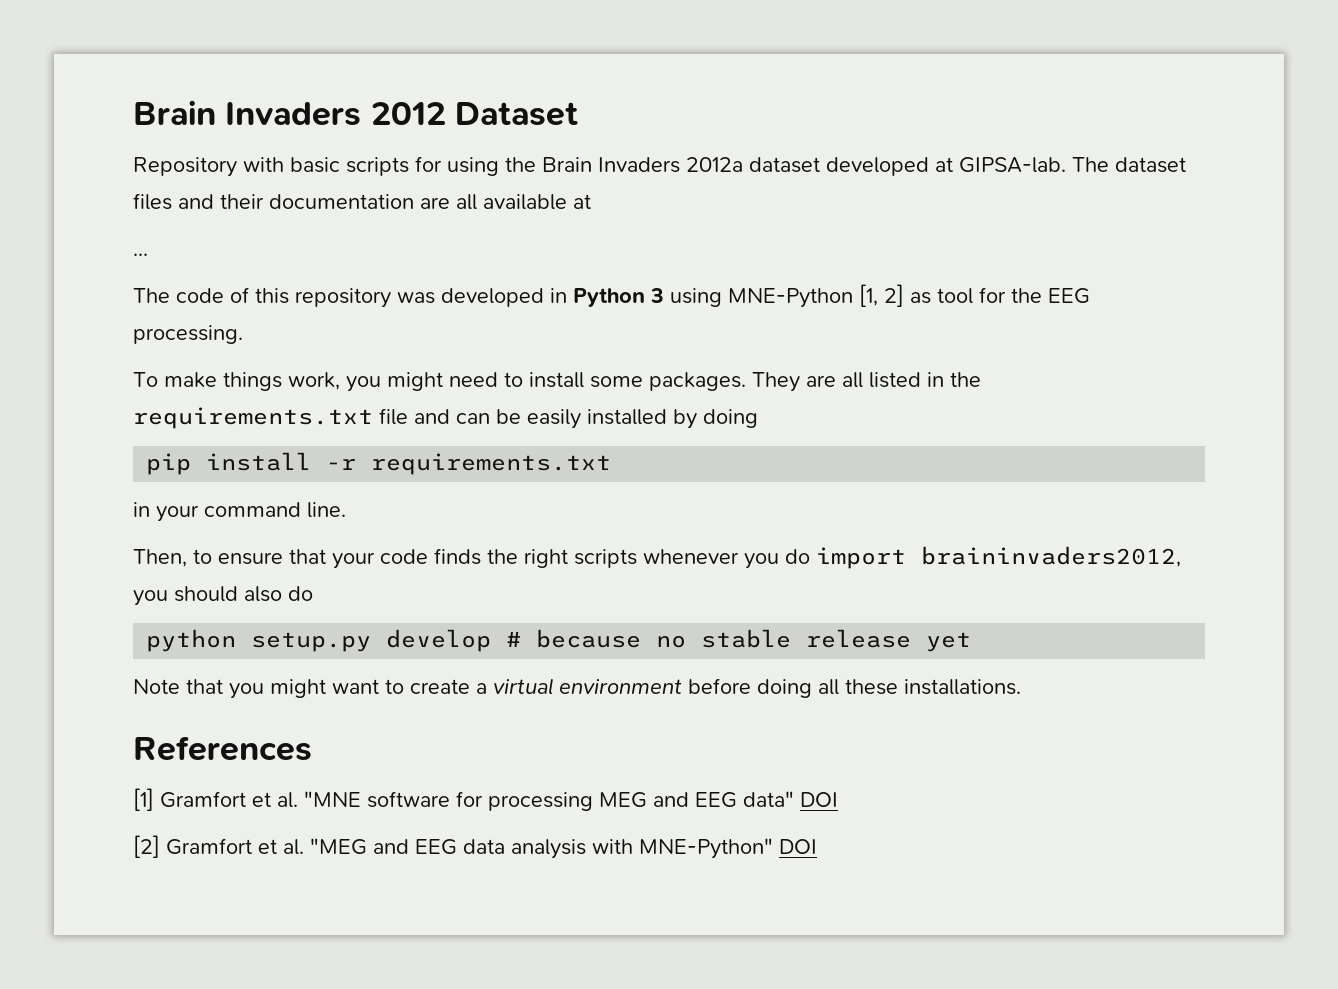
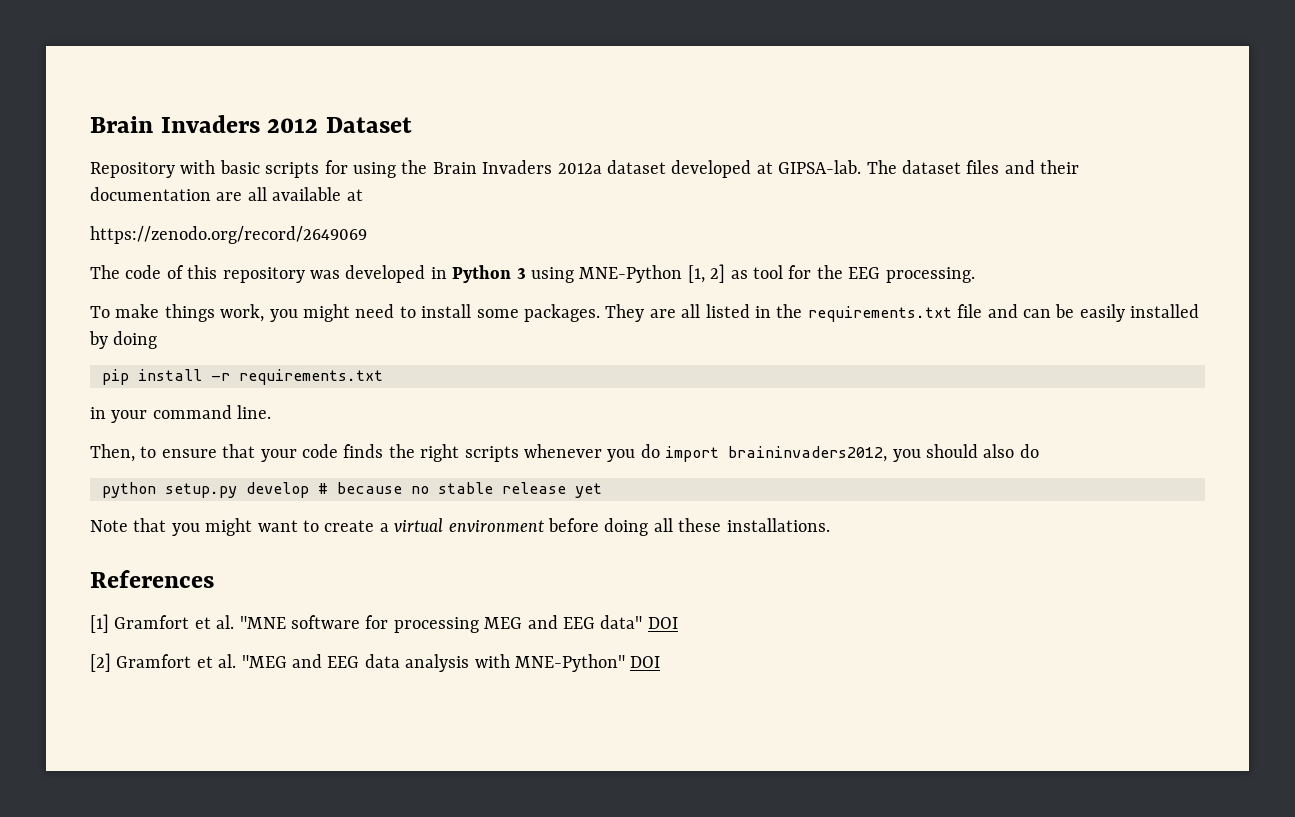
- ...
+ https://zenodo.org/record/2649069

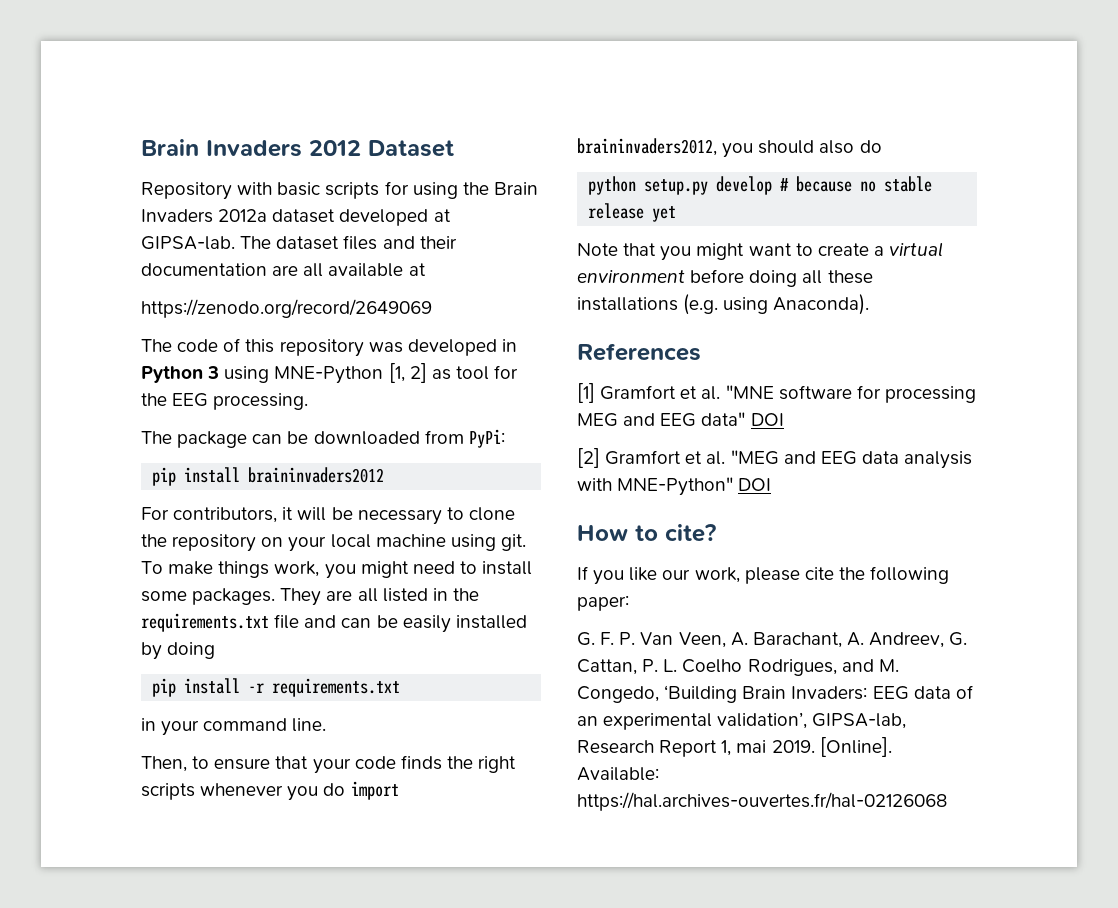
+ The package can be downloaded from PyPi:
+ pip install braininvaders2012
+ For contributors, it will be necessary to clone the repository on your local machine using git.
- Note that you might want to create a virtual environment before doing all these installations.
+ Note that you might want to create a virtual environment before doing all these installations (e.g. using Anaconda).
+ How to cite?
+ If you like our work, please cite the following paper:
+ G. F. P. Van Veen, A. Barachant, A. Andreev, G. Cattan, P. L. Coelho Rodrigues, and M. Congedo, ‘Building Brain Invaders: EEG data of an experimental validation’, GIPSA-lab, Research Report 1, mai 2019. [Online]. Available: https://hal.archives-ouvertes.fr/hal-02126068

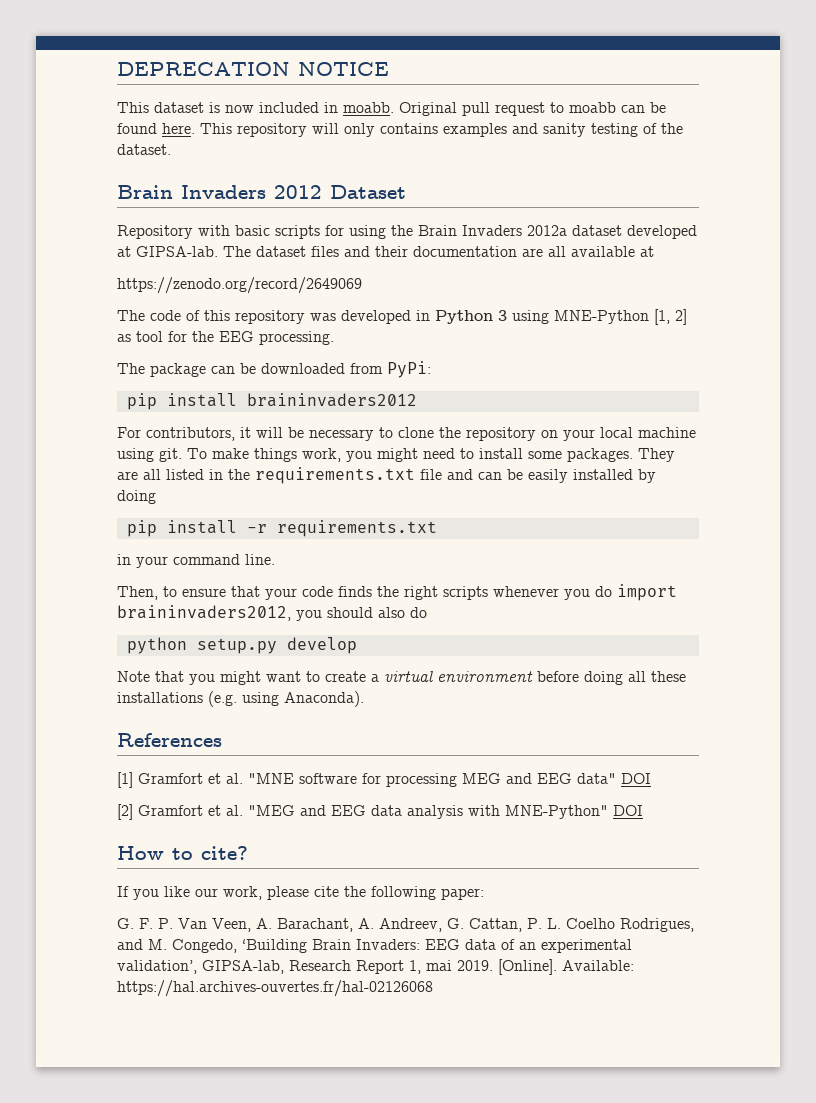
+ DEPRECATION NOTICE
+ This dataset is now included in moabb. Original pull request to moabb can be found here. This repository will only contains examples and sanity testing of the dataset.
- python setup.py develop # because no stable release yet
+ python setup.py develop

